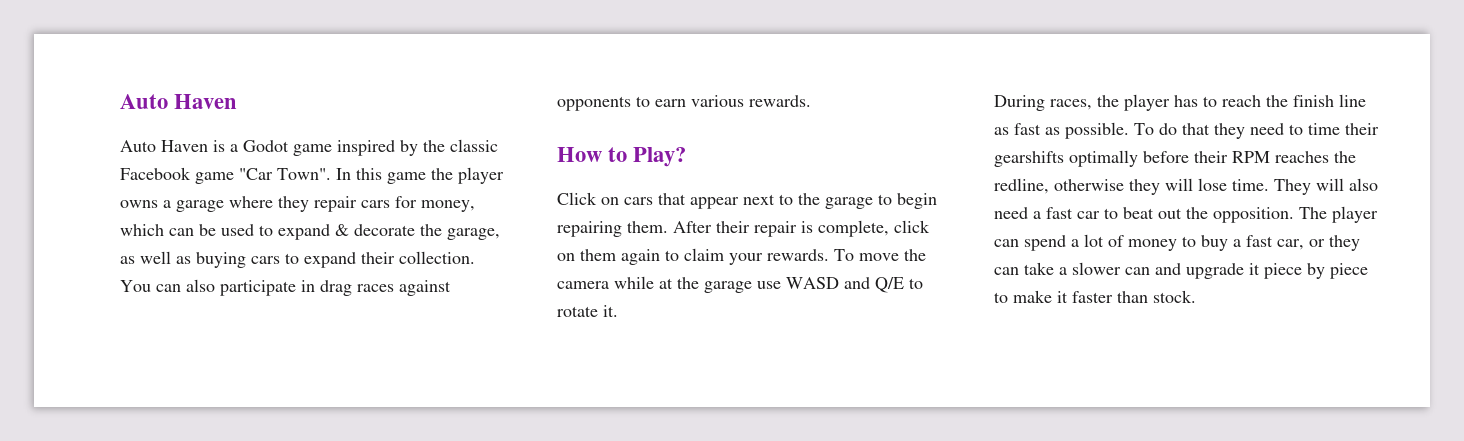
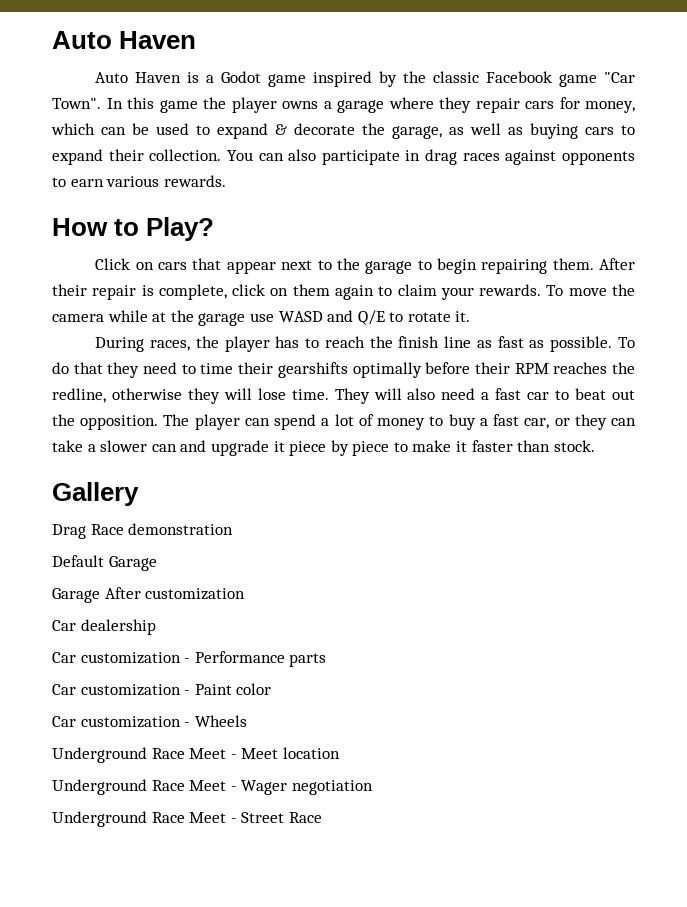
+ Gallery
+ Drag Race demonstration
+ Default Garage
+ Garage After customization
+ Car dealership
+ Car customization - Performance parts
+ Car customization - Paint color
+ Car customization - Wheels
+ Underground Race Meet - Meet location
+ Underground Race Meet - Wager negotiation
+ Underground Race Meet - Street Race

